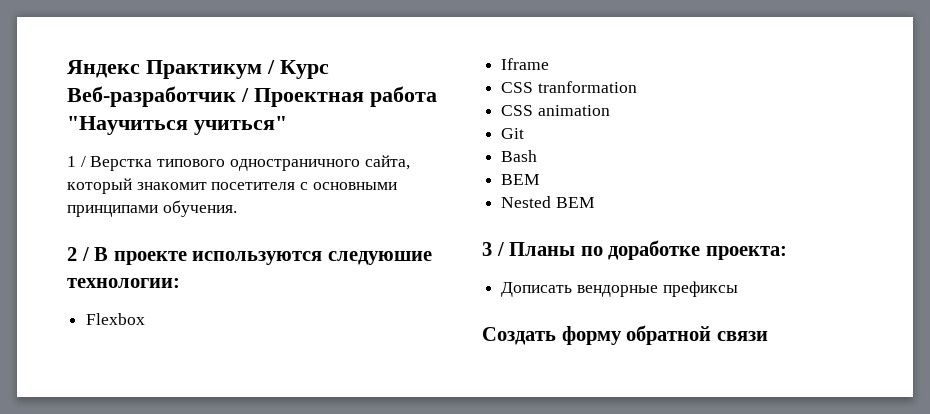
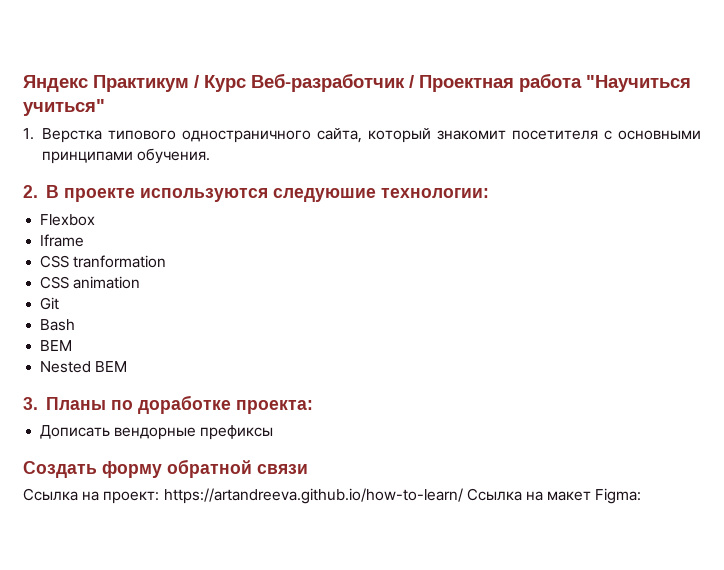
- 1 / Верстка типового одностраничного сайта, который знакомит посетителя с основными принципами обучения.
+ 1. Верстка типового одностраничного сайта, который знакомит посетителя с основными принципами обучения.
- 2 / В проекте используются следуюшие технологии:
+ 2. В проекте используются следуюшие технологии:
- 3 / Планы по доработке проекта:
+ 3. Планы по доработке проекта:
+ Ссылка на проект: https://artandreeva.github.io/how-to-learn/ Ссылка на макет Figma:

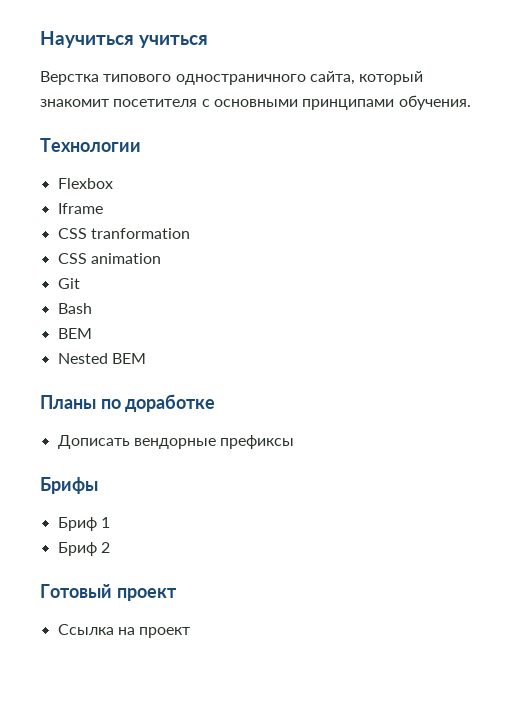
- Яндекс Практикум / Курс Веб-разработчик / Проектная работа "Научиться учиться"
- 1. Верстка типового одностраничного сайта, который знакомит посетителя с основными принципами обучения.
+ Научиться учиться
+ Верстка типового одностраничного сайта, который знакомит посетителя с основными принципами обучения.
- 2. В проекте используются следуюшие технологии:
+ Технологии
- 3. Планы по доработке проекта:
+ Планы по доработке
- Создать форму обратной связи
- Ссылка на проект: https://artandreeva.github.io/how-to-learn/ Ссылка на макет Figma:
+ Брифы
+ Бриф 1
+ Бриф 2
+ Готовый проект
+ Ссылка на проект

